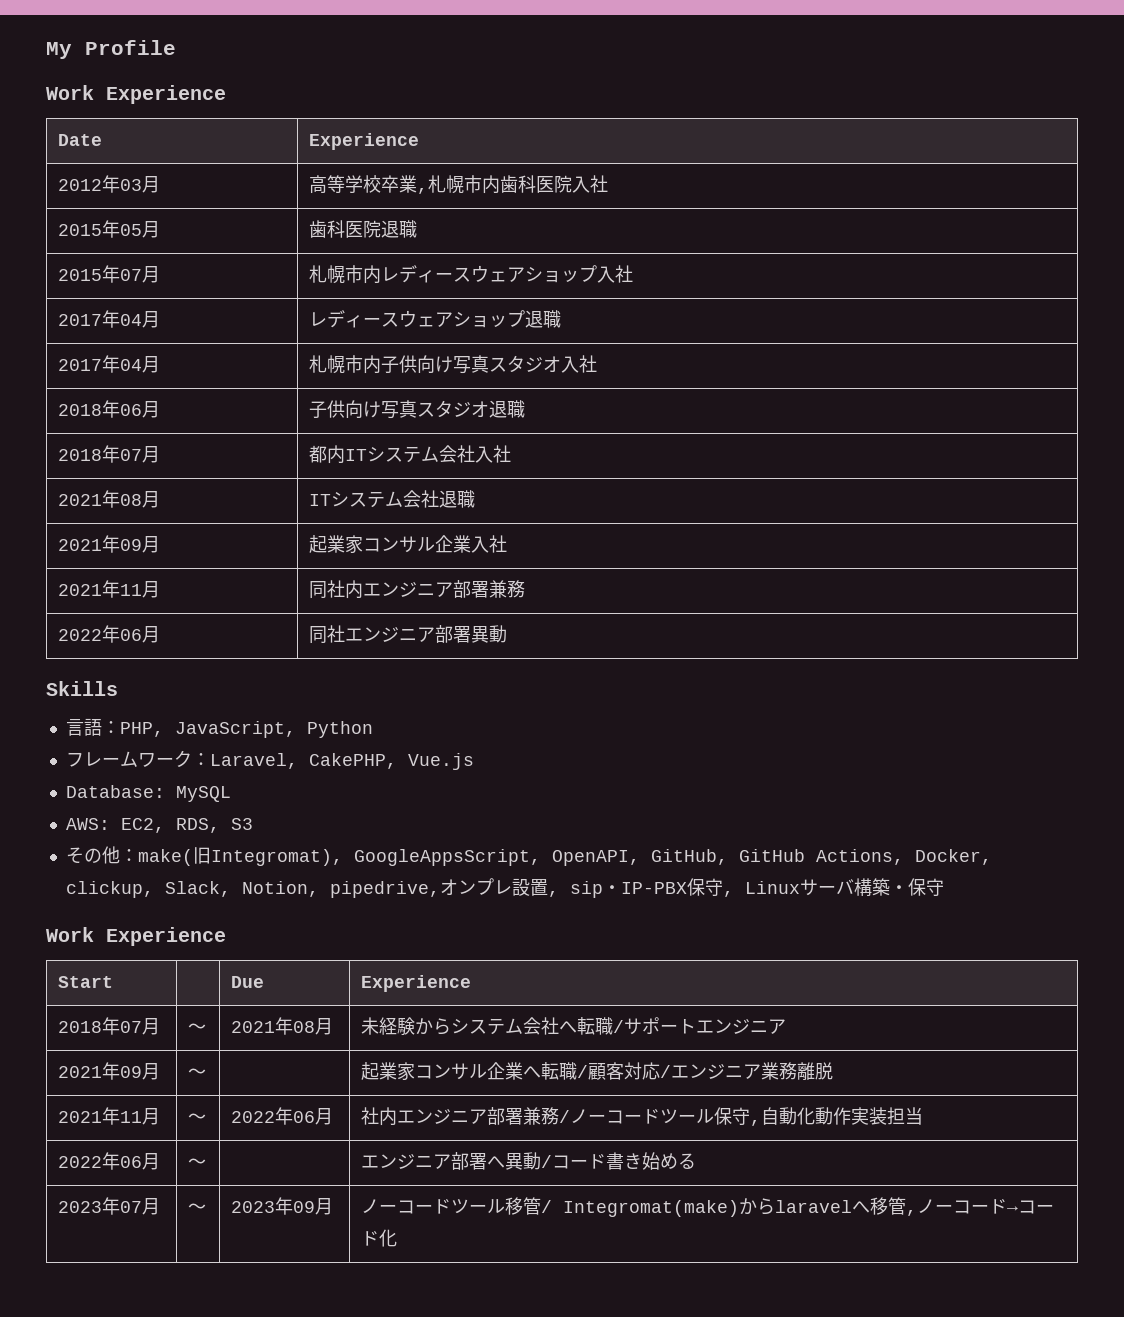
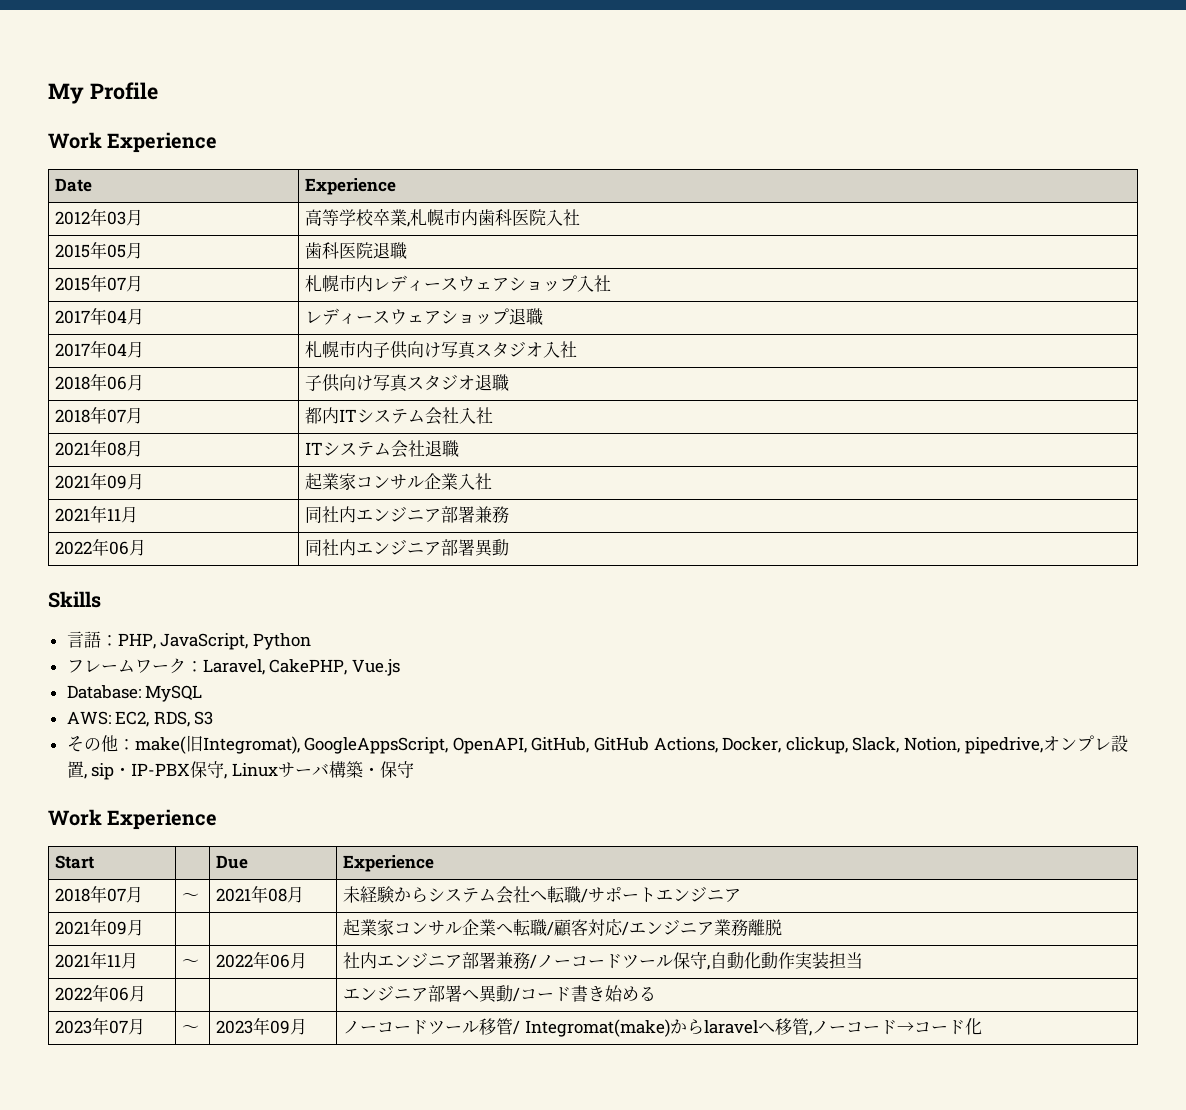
- 2022年06月 | 同社エンジニア部署異動
+ 2022年06月 | 同社内エンジニア部署異動
- 2021年09月 | 〜 | | 起業家コンサル企業へ転職/顧客対応/エンジニア業務離脱
+ 2021年09月 | | | 起業家コンサル企業へ転職/顧客対応/エンジニア業務離脱
- 2022年06月 | 〜 | | エンジニア部署へ異動/コード書き始める
+ 2022年06月 | | | エンジニア部署へ異動/コード書き始める

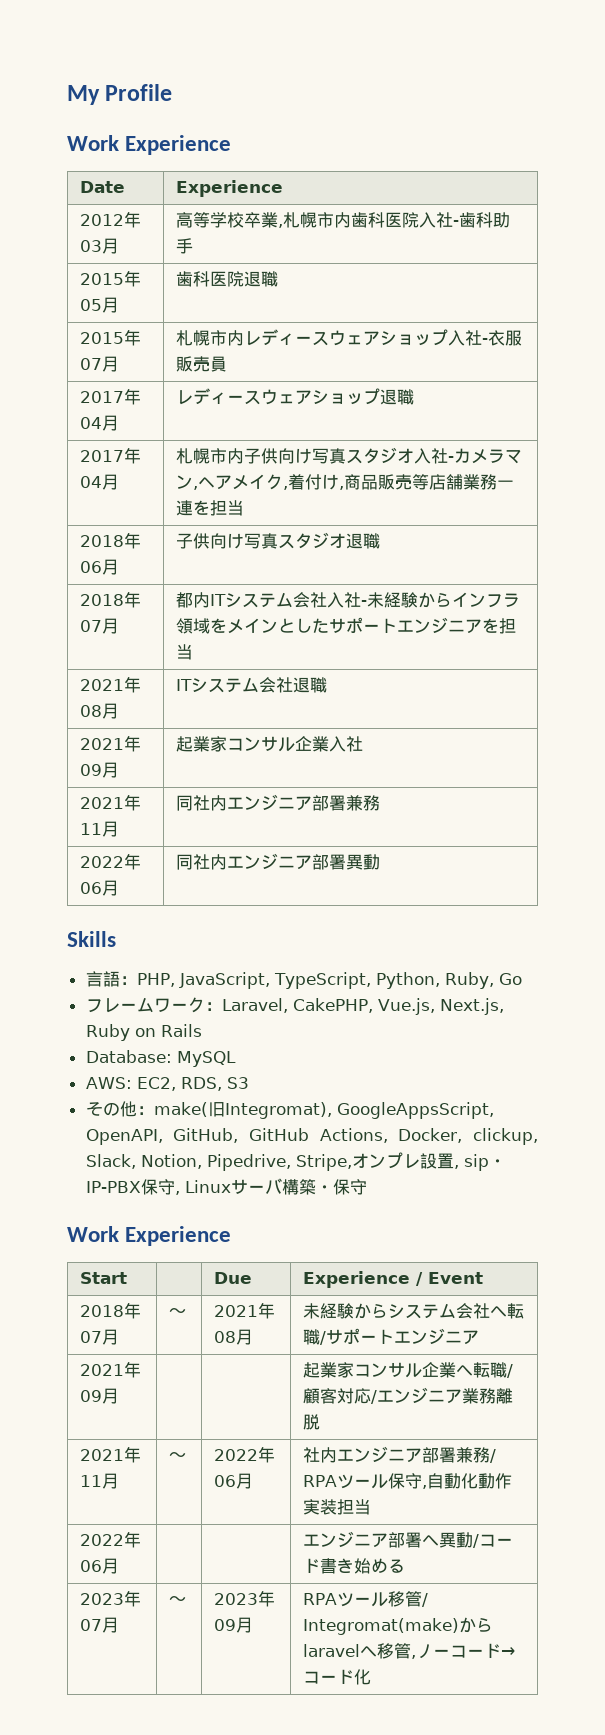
- 2012年03月 | 高等学校卒業,札幌市内歯科医院入社
+ 2012年03月 | 高等学校卒業,札幌市内歯科医院入社-歯科助手
- 2015年07月 | 札幌市内レディースウェアショップ入社
+ 2015年07月 | 札幌市内レディースウェアショップ入社-衣服販売員
- 2017年04月 | 札幌市内子供向け写真スタジオ入社
+ 2017年04月 | 札幌市内子供向け写真スタジオ入社-カメラマン,ヘアメイク,着付け,商品販売等店舗業務一連を担当
- 2018年07月 | 都内ITシステム会社入社
+ 2018年07月 | 都内ITシステム会社入社-未経験からインフラ領域をメインとしたサポートエンジニアを担当
- 言語：PHP, JavaScript, Python
+ 言語：PHP, JavaScript, TypeScript, Python, Ruby, Go
- フレームワーク：Laravel, CakePHP, Vue.js
+ フレームワーク：Laravel, CakePHP, Vue.js, Next.js, Ruby on Rails
- その他：make(旧Integromat), GoogleAppsScript, OpenAPI, GitHub, GitHub Actions, Docker, clickup, Slack, Notion, pipedrive,オンプレ設置, sip・IP-PBX保守, Linuxサーバ構築・保守
+ その他：make(旧Integromat), GoogleAppsScript, OpenAPI, GitHub, GitHub Actions, Docker, clickup, Slack, Notion, Pipedrive, Stripe,オンプレ設置, sip・IP-PBX保守, Linuxサーバ構築・保守
- Start | | Due | Experience
+ Start | | Due | Experience / Event
- 2021年11月 | 〜 | 2022年06月 | 社内エンジニア部署兼務/ノーコードツール保守,自動化動作実装担当
+ 2021年11月 | 〜 | 2022年06月 | 社内エンジニア部署兼務/ RPAツール保守,自動化動作実装担当
- 2023年07月 | 〜 | 2023年09月 | ノーコードツール移管/ Integromat(make)からlaravelへ移管,ノーコード→コード化
+ 2023年07月 | 〜 | 2023年09月 | RPAツール移管/ Integromat(make)からlaravelへ移管,ノーコード→コード化

